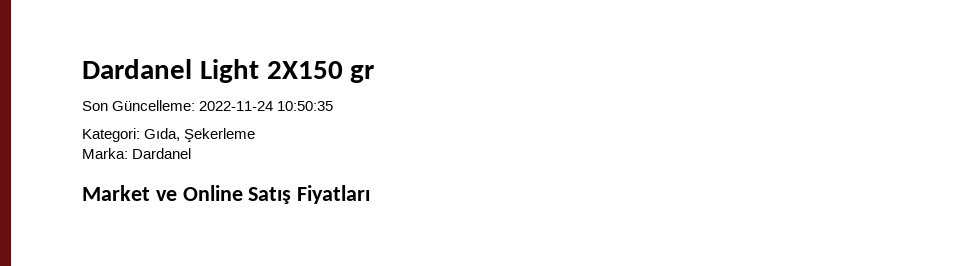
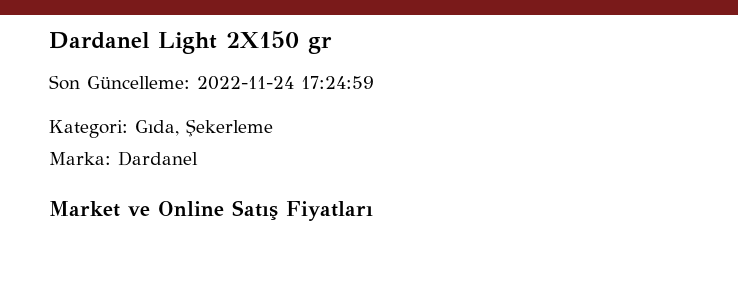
- Son Güncelleme: 2022-11-24 10:50:35
+ Son Güncelleme: 2022-11-24 17:24:59

